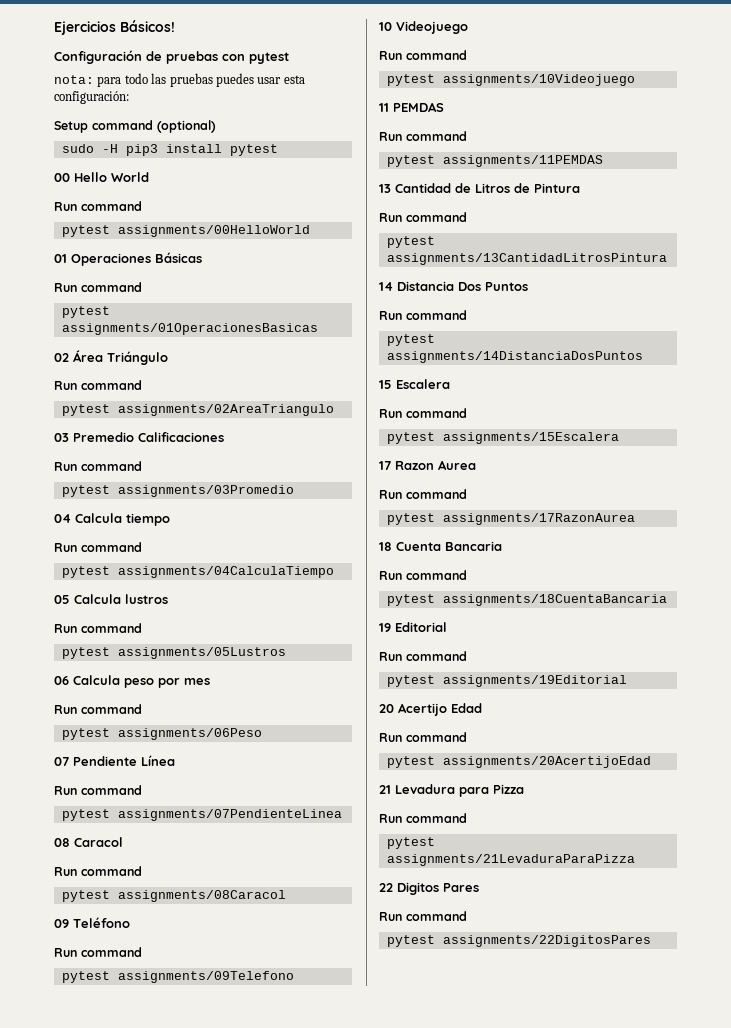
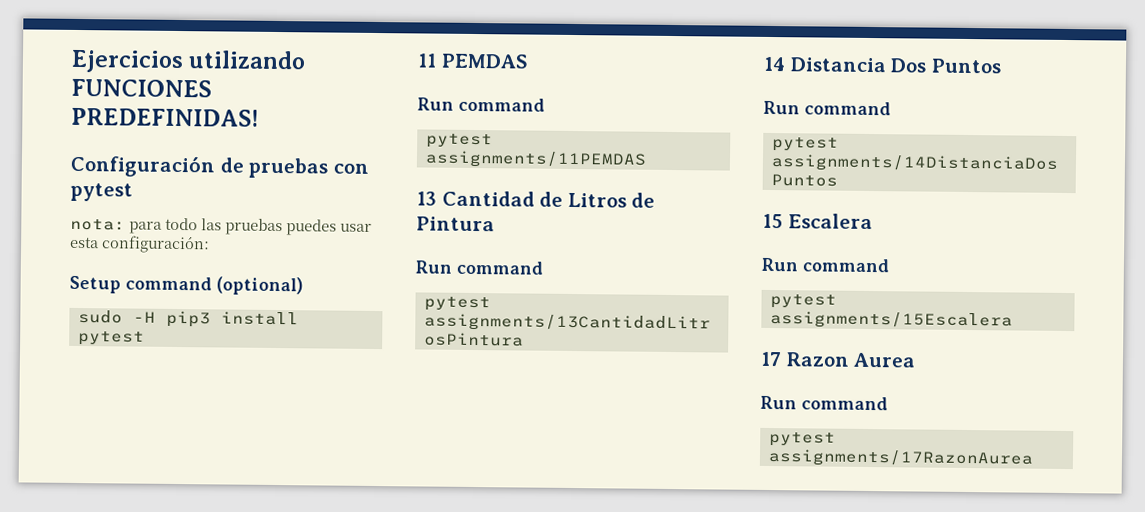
- Ejercicios Básicos!
+ Ejercicios utilizando FUNCIONES PREDEFINIDAS!
- 00 Hello World
- Run command
- pytest assignments/00HelloWorld
- 01 Operaciones Básicas
- Run command
- pytest assignments/01OperacionesBasicas
- 02 Área Triángulo
- Run command
- pytest assignments/02AreaTriangulo
- 03 Premedio Calificaciones
- Run command
- pytest assignments/03Promedio
- 04 Calcula tiempo
- Run command
- pytest assignments/04CalculaTiempo
- 05 Calcula lustros
- Run command
- pytest assignments/05Lustros
- 06 Calcula peso por mes
- Run command
- pytest assignments/06Peso
- 07 Pendiente Línea
- Run command
- pytest assignments/07PendienteLinea
- 08 Caracol
- Run command
- pytest assignments/08Caracol
- 09 Teléfono
- Run command
- pytest assignments/09Telefono
- 10 Videojuego
- Run command
- pytest assignments/10Videojuego
- 18 Cuenta Bancaria
- Run command
- pytest assignments/18CuentaBancaria
- 19 Editorial
- Run command
- pytest assignments/19Editorial
- 20 Acertijo Edad
- Run command
- pytest assignments/20AcertijoEdad
- 21 Levadura para Pizza
- Run command
- pytest assignments/21LevaduraParaPizza
- 22 Digitos Pares
- Run command
- pytest assignments/22DigitosPares

